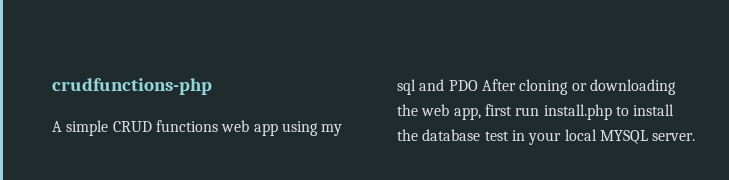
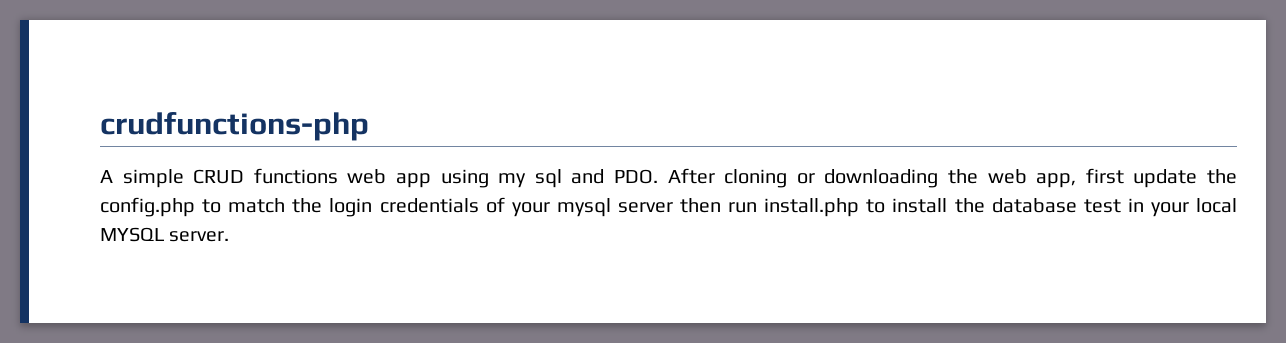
- A simple CRUD functions web app using my sql and PDO After cloning or downloading the web app, first run install.php to install the database test in your local MYSQL server.
+ A simple CRUD functions web app using my sql and PDO. After cloning or downloading the web app, first update the config.php to match the login credentials of your mysql server then run install.php to install the database test in your local MYSQL server.

